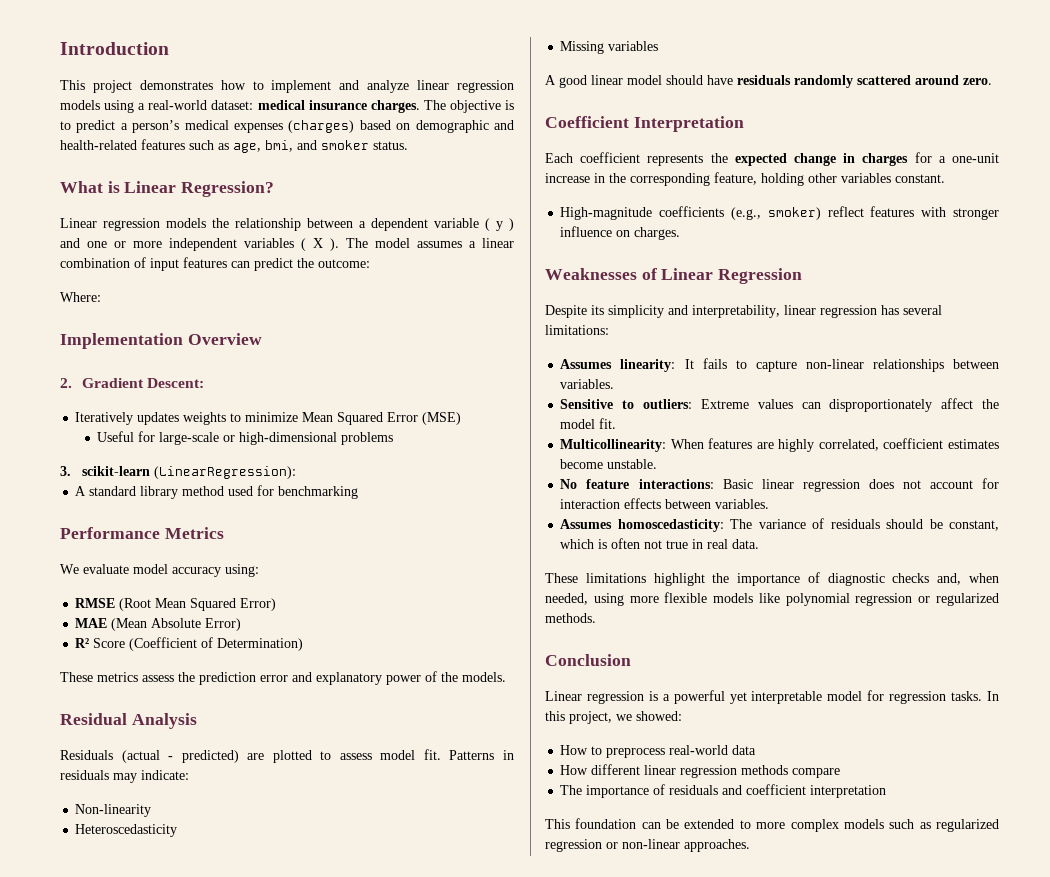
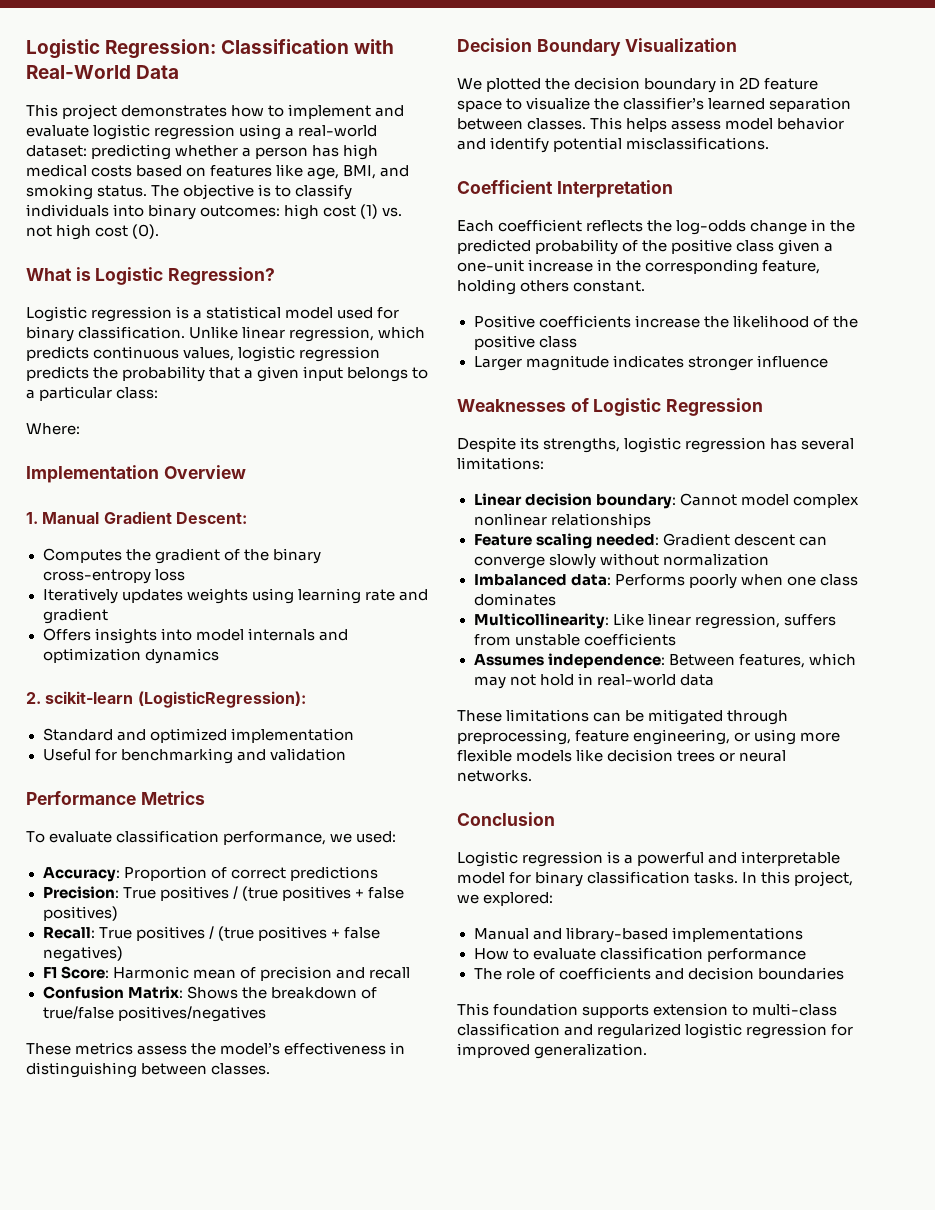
- Introduction
+ Logistic Regression: Classification with Real-World Data
- This project demonstrates how to implement and analyze linear regression models using a real-world dataset: medical insurance charges. The objective is to predict a person’s medical expenses (charges) based on demographic and health-related features such as age, bmi, and smoker status.
+ This project demonstrates how to implement and evaluate logistic regression using a real-world dataset: predicting whether a person has high medical costs based on features like age, BMI, and smoking status. The objective is to classify individuals into binary outcomes: high cost (1) vs. not high cost (0).
- What is Linear Regression?
+ What is Logistic Regression?
- Linear regression models the relationship between a dependent variable ( y ) and one or more independent variables ( X ). The model assumes a linear combination of input features can predict the outcome:
+ Logistic regression is a statistical model used for binary classification. Unlike linear regression, which predicts continuous values, logistic regression predicts the probability that a given input belongs to a particular class:
- 2. Gradient Descent:
+ 1. Manual Gradient Descent:
- Iteratively updates weights to minimize Mean Squared Error (MSE)
- Useful for large-scale or high-dimensional problems
- 3. scikit-learn (LinearRegression):
- A standard library method used for benchmarking
+ Computes the gradient of the binary cross-entropy loss
+ Iteratively updates weights using learning rate and gradient
+ Offers insights into model internals and optimization dynamics
+ 2. scikit-learn (LogisticRegression):
+ Standard and optimized implementation
+ Useful for benchmarking and validation
- We evaluate model accuracy using:
- RMSE (Root Mean Squared Error)
- MAE (Mean Absolute Error)
- R² Score (Coefficient of Determination)
- These metrics assess the prediction error and explanatory power of the models.
- Residual Analysis
- Residuals (actual - predicted) are plotted to assess model fit. Patterns in residuals may indicate:
- Non-linearity
- Heteroscedasticity
- Missing variables
- A good linear model should have residuals randomly scattered around zero.
+ To evaluate classification performance, we used:
+ Accuracy: Proportion of correct predictions
+ Precision: True positives / (true positives + false positives)
+ Recall: True positives / (true positives + false negatives)
+ F1 Score: Harmonic mean of precision and recall
+ Confusion Matrix: Shows the breakdown of true/false positives/negatives
+ These metrics assess the model’s effectiveness in distinguishing between classes.
+ Decision Boundary Visualization
+ We plotted the decision boundary in 2D feature space to visualize the classifier’s learned separation between classes. This helps assess model behavior and identify potential misclassifications.
  Coefficient Interpretation
- Each coefficient represents the expected change in charges for a one-unit increase in the corresponding feature, holding other variables constant.
+ Each coefficient reflects the log-odds change in the predicted probability of the positive class given a one-unit increase in the corresponding feature, holding others constant.
- High-magnitude coefficients (e.g., smoker) reflect features with stronger influence on charges.
+ Positive coefficients increase the likelihood of the positive class
+ Larger magnitude indicates stronger influence
- Weaknesses of Linear Regression
+ Weaknesses of Logistic Regression
- Despite its simplicity and interpretability, linear regression has several limitations:
+ Despite its strengths, logistic regression has several limitations:
- Assumes linearity: It fails to capture non-linear relationships between variables.
- Sensitive to outliers: Extreme values can disproportionately affect the model fit.
- Multicollinearity: When features are highly correlated, coefficient estimates become unstable.
- No feature interactions: Basic linear regression does not account for interaction effects between variables.
- Assumes homoscedasticity: The variance of residuals should be constant, which is often not true in real data.
- These limitations highlight the importance of diagnostic checks and, when needed, using more flexible models like polynomial regression or regularized methods.
+ Linear decision boundary: Cannot model complex nonlinear relationships
+ Feature scaling needed: Gradient descent can converge slowly without normalization
+ Imbalanced data: Performs poorly when one class dominates
+ Multicollinearity: Like linear regression, suffers from unstable coefficients
+ Assumes independence: Between features, which may not hold in real-world data
+ These limitations can be mitigated through preprocessing, feature engineering, or using more flexible models like decision trees or neural networks.
- Linear regression is a powerful yet interpretable model for regression tasks.
+ Logistic regression is a powerful and interpretable model for binary classification tasks.
- In this project, we showed:
- How to preprocess real-world data
- How different linear regression methods compare
- The importance of residuals and coefficient interpretation
- This foundation can be extended to more complex models such as regularized regression or non-linear approaches.
+ In this project, we explored:
+ Manual and library-based implementations
+ How to evaluate classification performance
+ The role of coefficients and decision boundaries
+ This foundation supports extension to multi-class classification and regularized logistic regression for improved generalization.

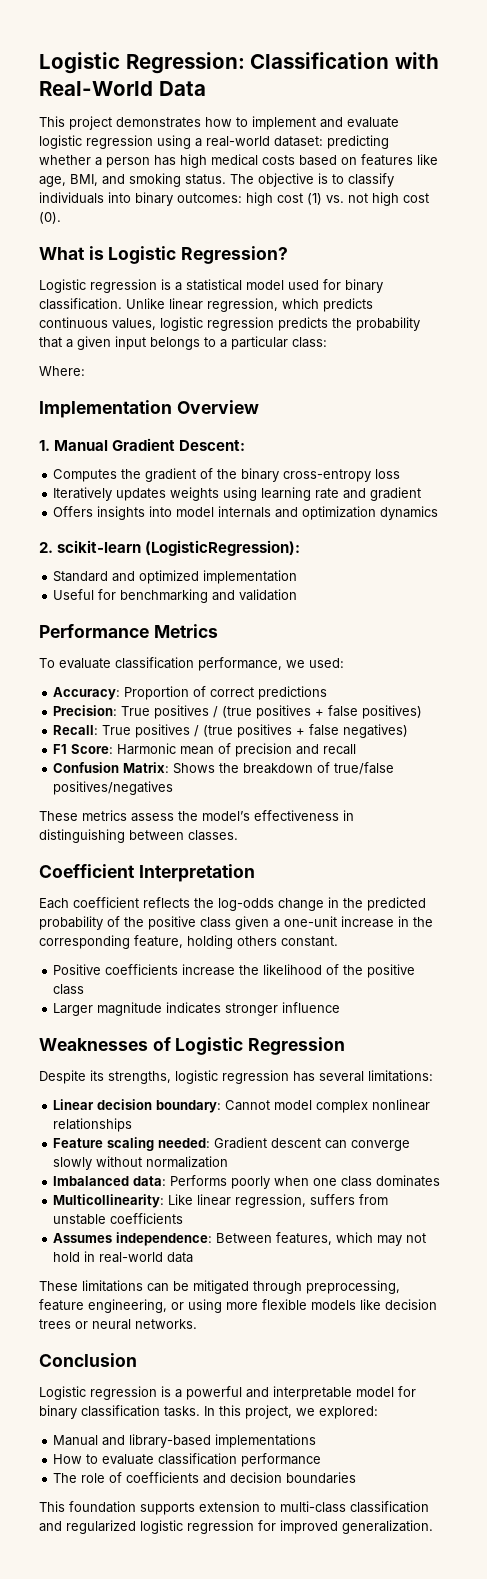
- Decision Boundary Visualization
- We plotted the decision boundary in 2D feature space to visualize the classifier’s learned separation between classes. This helps assess model behavior and identify potential misclassifications.

